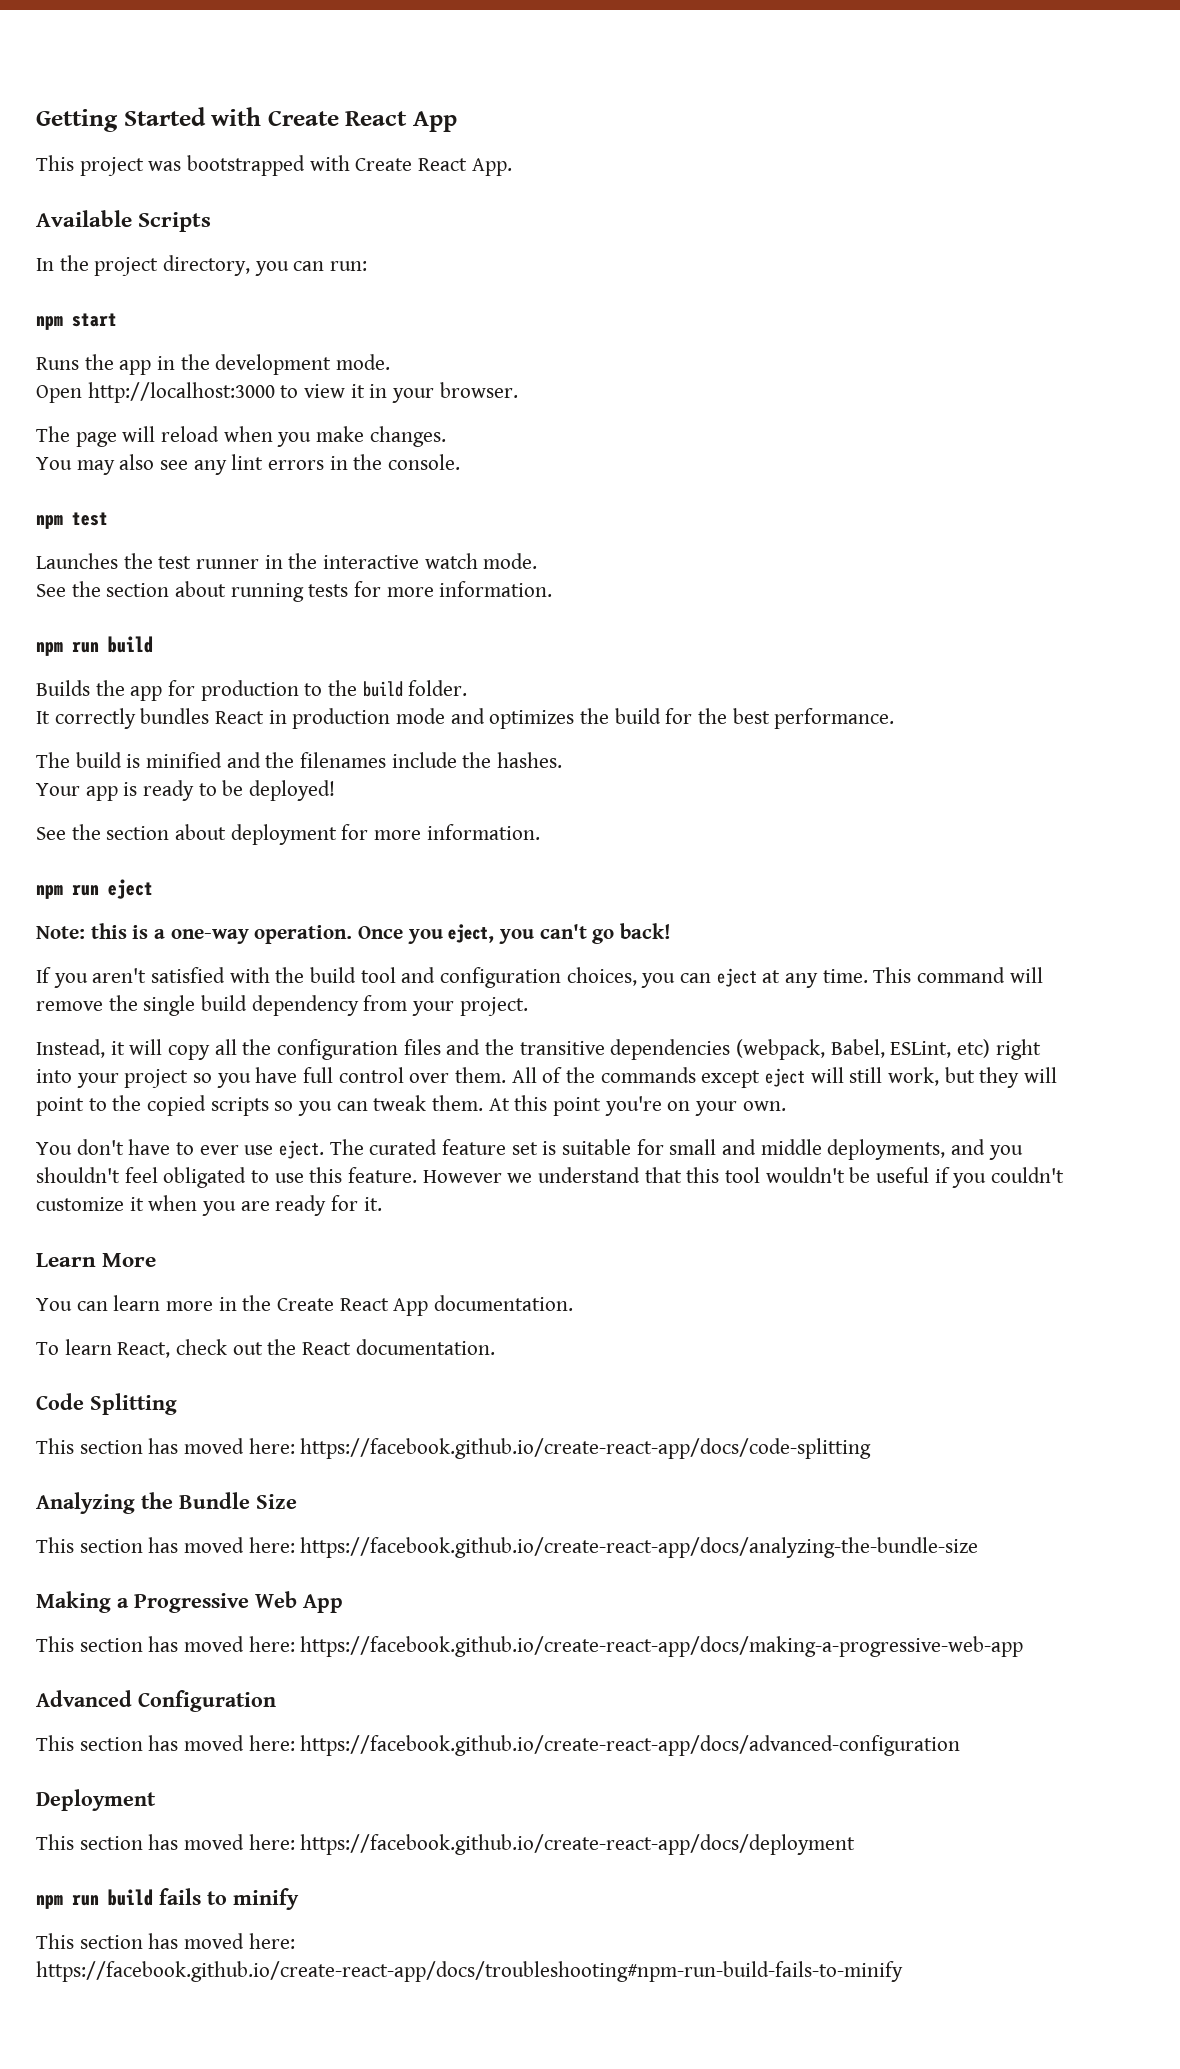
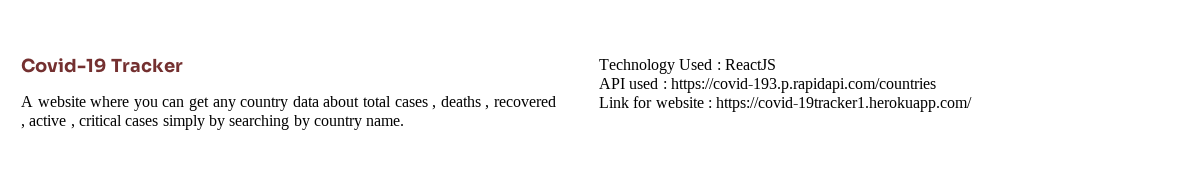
- Getting Started with Create React App
- This project was bootstrapped with Create React App.
- Available Scripts
- In the project directory, you can run:
- npm start
- Runs the app in the development mode.
- Open http://localhost:3000 to view it in your browser.
- The page will reload when you make changes.
- You may also see any lint errors in the console.
- npm test
- Launches the test runner in the interactive watch mode.
- See the section about running tests for more information.
- npm run build
- Builds the app for production to the build folder.
- It correctly bundles React in production mode and optimizes the build for the best performance.
- The build is minified and the filenames include the hashes.
- Your app is ready to be deployed!
- See the section about deployment for more information.
- npm run eject
- Note: this is a one-way operation. Once you eject, you can't go back!
- If you aren't satisfied with the build tool and configuration choices, you can eject at any time. This command will remove the single build dependency from your project.
- Instead, it will copy all the configuration files and the transitive dependencies (webpack, Babel, ESLint, etc) right into your project so you have full control over them. All of the commands except eject will still work, but they will point to the copied scripts so you can tweak them. At this point you're on your own.
- You don't have to ever use eject. The curated feature set is suitable for small and middle deployments, and you shouldn't feel obligated to use this feature. However we understand that this tool wouldn't be useful if you couldn't customize it when you are ready for it.
- Learn More
- You can learn more in the Create React App documentation.
- To learn React, check out the React documentation.
- Code Splitting
- This section has moved here: https://facebook.github.io/create-react-app/docs/code-splitting
- Analyzing the Bundle Size
- This section has moved here: https://facebook.github.io/create-react-app/docs/analyzing-the-bundle-size
- Making a Progressive Web App
- This section has moved here: https://facebook.github.io/create-react-app/docs/making-a-progressive-web-app
- Advanced Configuration
- This section has moved here: https://facebook.github.io/create-react-app/docs/advanced-configuration
- Deployment
- This section has moved here: https://facebook.github.io/create-react-app/docs/deployment
- npm run build fails to minify
- This section has moved here: https://facebook.github.io/create-react-app/docs/troubleshooting#npm-run-build-fails-to-minify
+ Covid-19 Tracker
+ A website where you can get any country data about total cases , deaths , recovered , active , critical cases simply by searching by country name.
+ Technology Used : ReactJS
+ API used : https://covid-193.p.rapidapi.com/countries
+ Link for website : https://covid-19tracker1.herokuapp.com/

